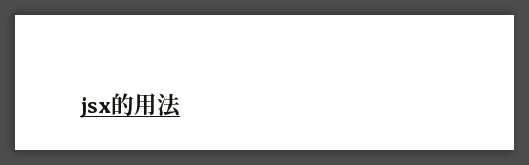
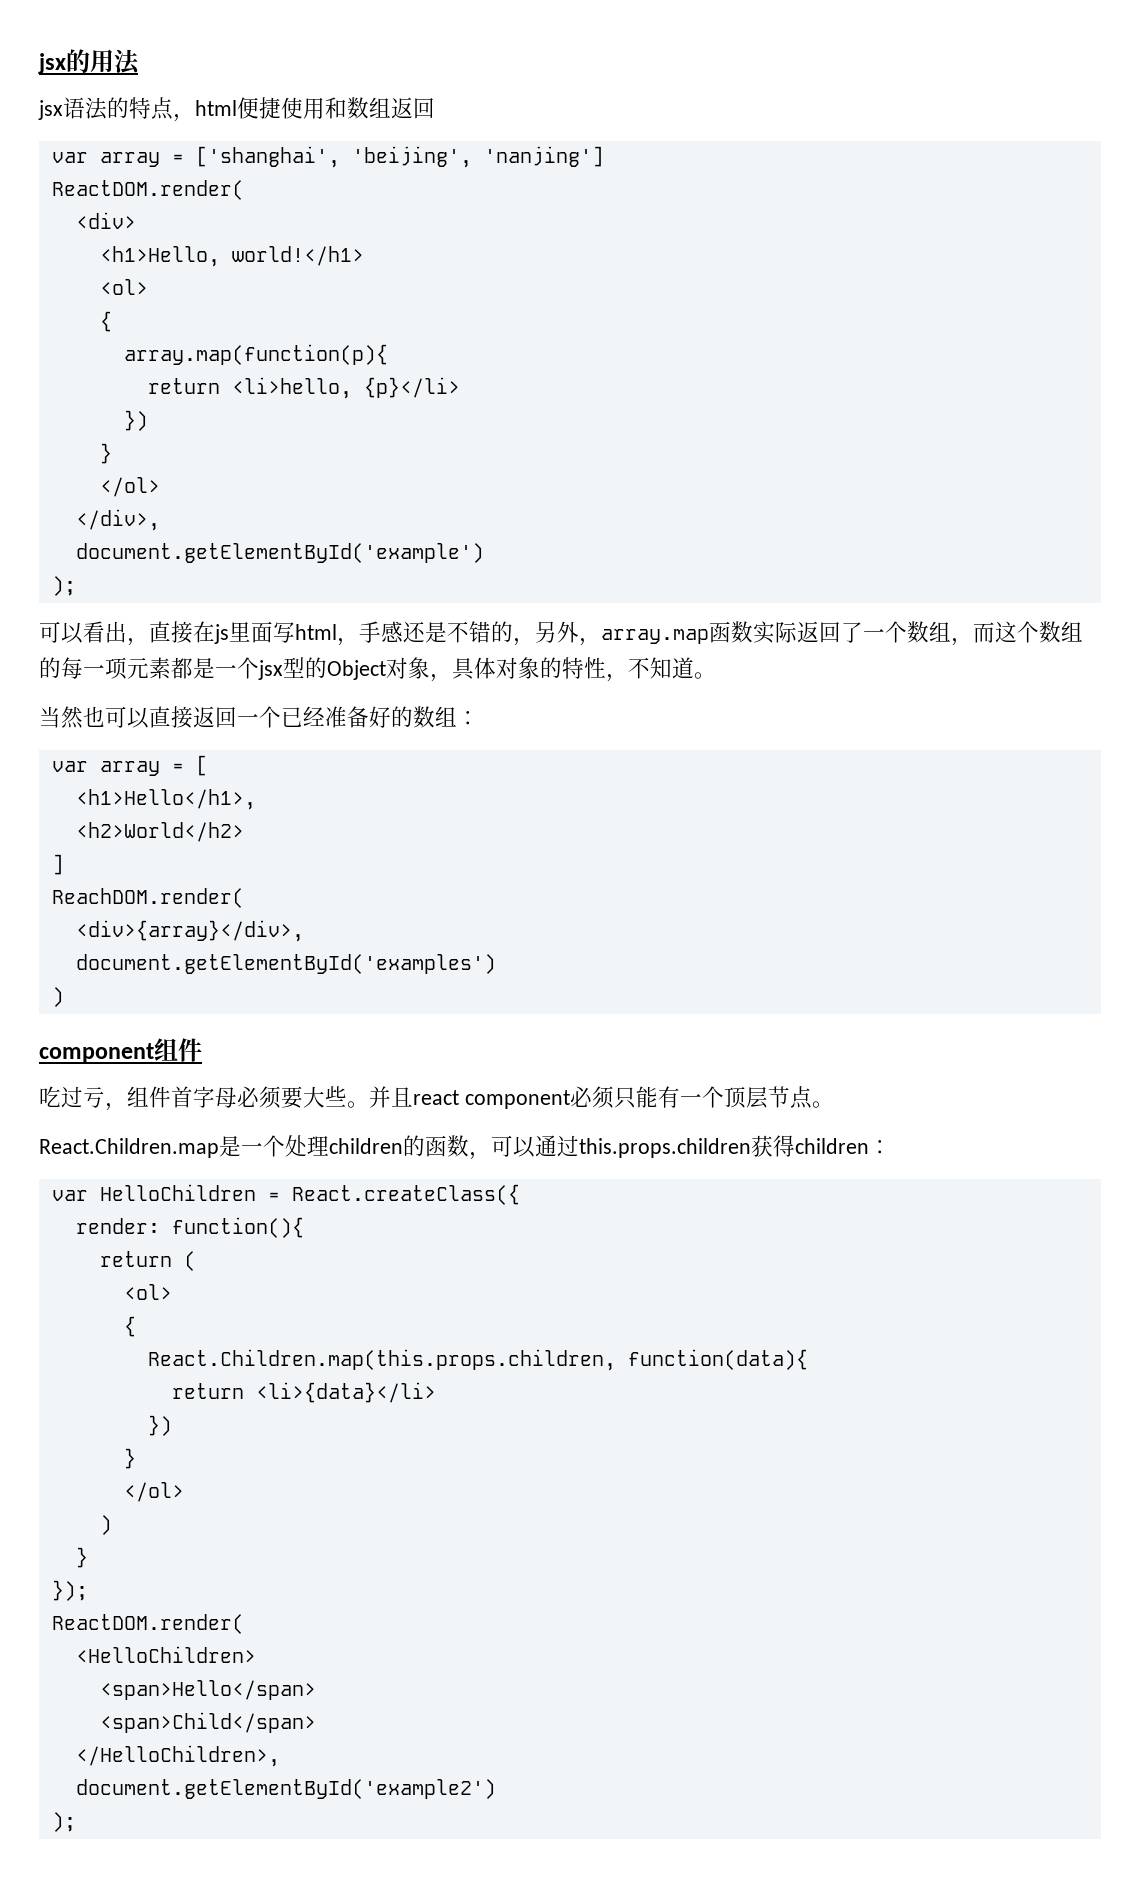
+ jsx语法的特点，html便捷使用和数组返回
+ var array = ['shanghai', 'beijing', 'nanjing']
+ ReactDOM.render(
+ <div>
+ <h1>Hello, world!</h1>
+ <ol>
+ {
+ array.map(function(p){
+ return <li>hello, {p}</li>
+ })
+ }
+ </ol>
+ </div>,
+ document.getElementById('example')
+ );
+ 可以看出，直接在js里面写html，手感还是不错的，另外，array.map函数实际返回了一个数组，而这个数组的每一项元素都是一个jsx型的Object对象，具体对象的特性，不知道。
+ 当然也可以直接返回一个已经准备好的数组：
+ var array = [
+ <h1>Hello</h1>,
+ <h2>World</h2>
+ ]
+ ReachDOM.render(
+ <div>{array}</div>,
+ document.getElementById('examples')
+ )
+ component组件
+ 吃过亏，组件首字母必须要大些。并且react component必须只能有一个顶层节点。
+ React.Children.map是一个处理children的函数，可以通过this.props.children获得children：
+ var HelloChildren = React.createClass({
+ render: function(){
+ return (
+ <ol>
+ {
+ React.Children.map(this.props.children, function(data){
+ return <li>{data}</li>
+ })
+ }
+ </ol>
+ )
+ }
+ });
+ ReactDOM.render(
+ <HelloChildren>
+ <span>Hello</span>
+ <span>Child</span>
+ </HelloChildren>,
+ document.getElementById('example2')
+ );

